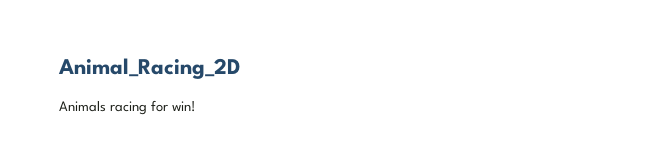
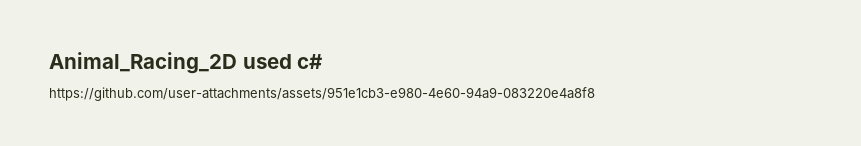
- Animal_Racing_2D
- Animals racing for win!
+ Animal_Racing_2D used c#
+ https://github.com/user-attachments/assets/951e1cb3-e980-4e60-94a9-083220e4a8f8

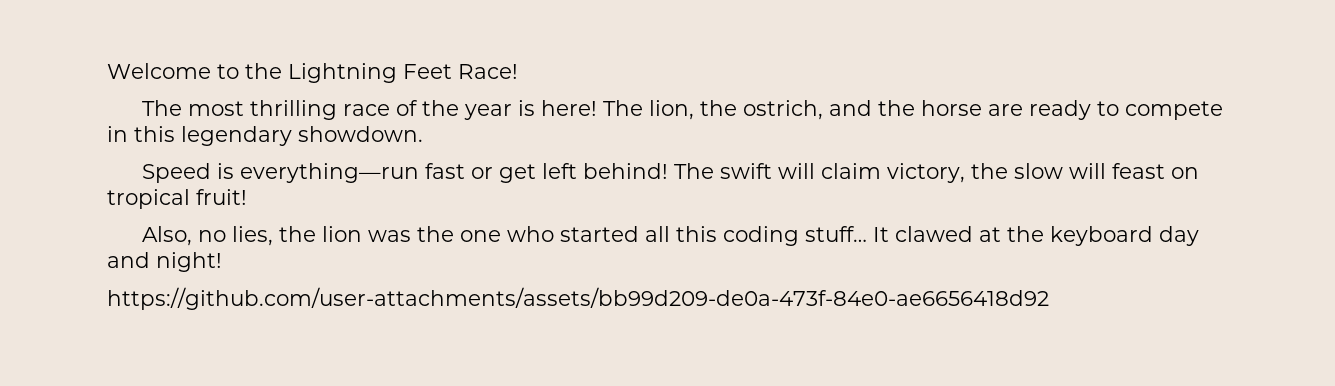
- Animal_Racing_2D used c#
- https://github.com/user-attachments/assets/951e1cb3-e980-4e60-94a9-083220e4a8f8
+ Welcome to the Lightning Feet Race!
+ The most thrilling race of the year is here! The lion, the ostrich, and the horse are ready to compete in this legendary showdown.
+ Speed is everything—run fast or get left behind! The swift will claim victory, the slow will feast on tropical fruit!
+ Also, no lies, the lion was the one who started all this coding stuff… It clawed at the keyboard day and night!
+ https://github.com/user-attachments/assets/bb99d209-de0a-473f-84e0-ae6656418d92

